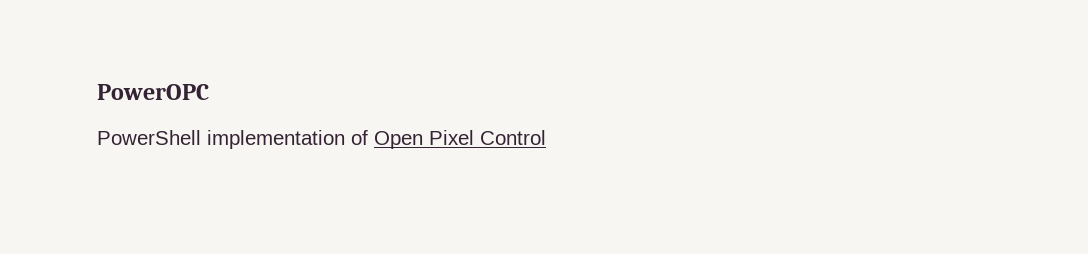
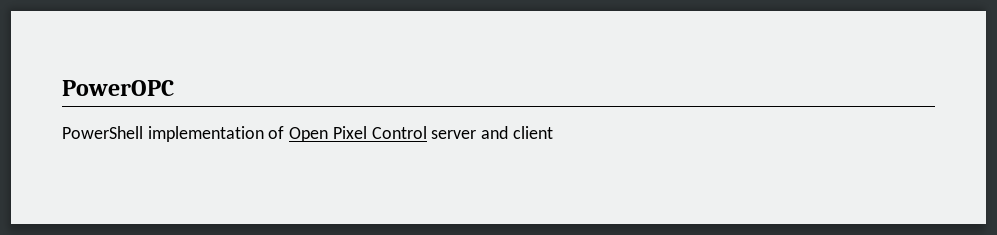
- PowerShell implementation of Open Pixel Control
+ PowerShell implementation of Open Pixel Control server and client

